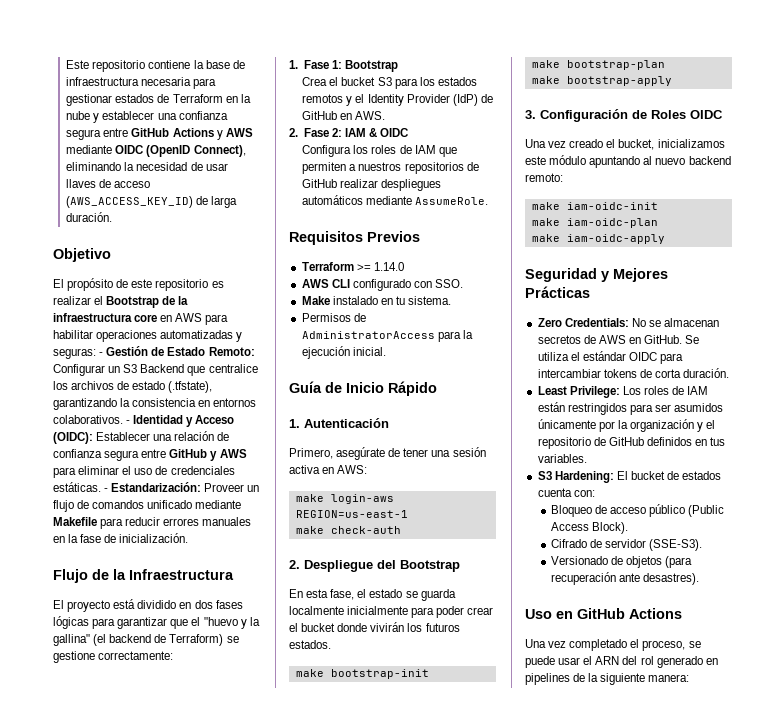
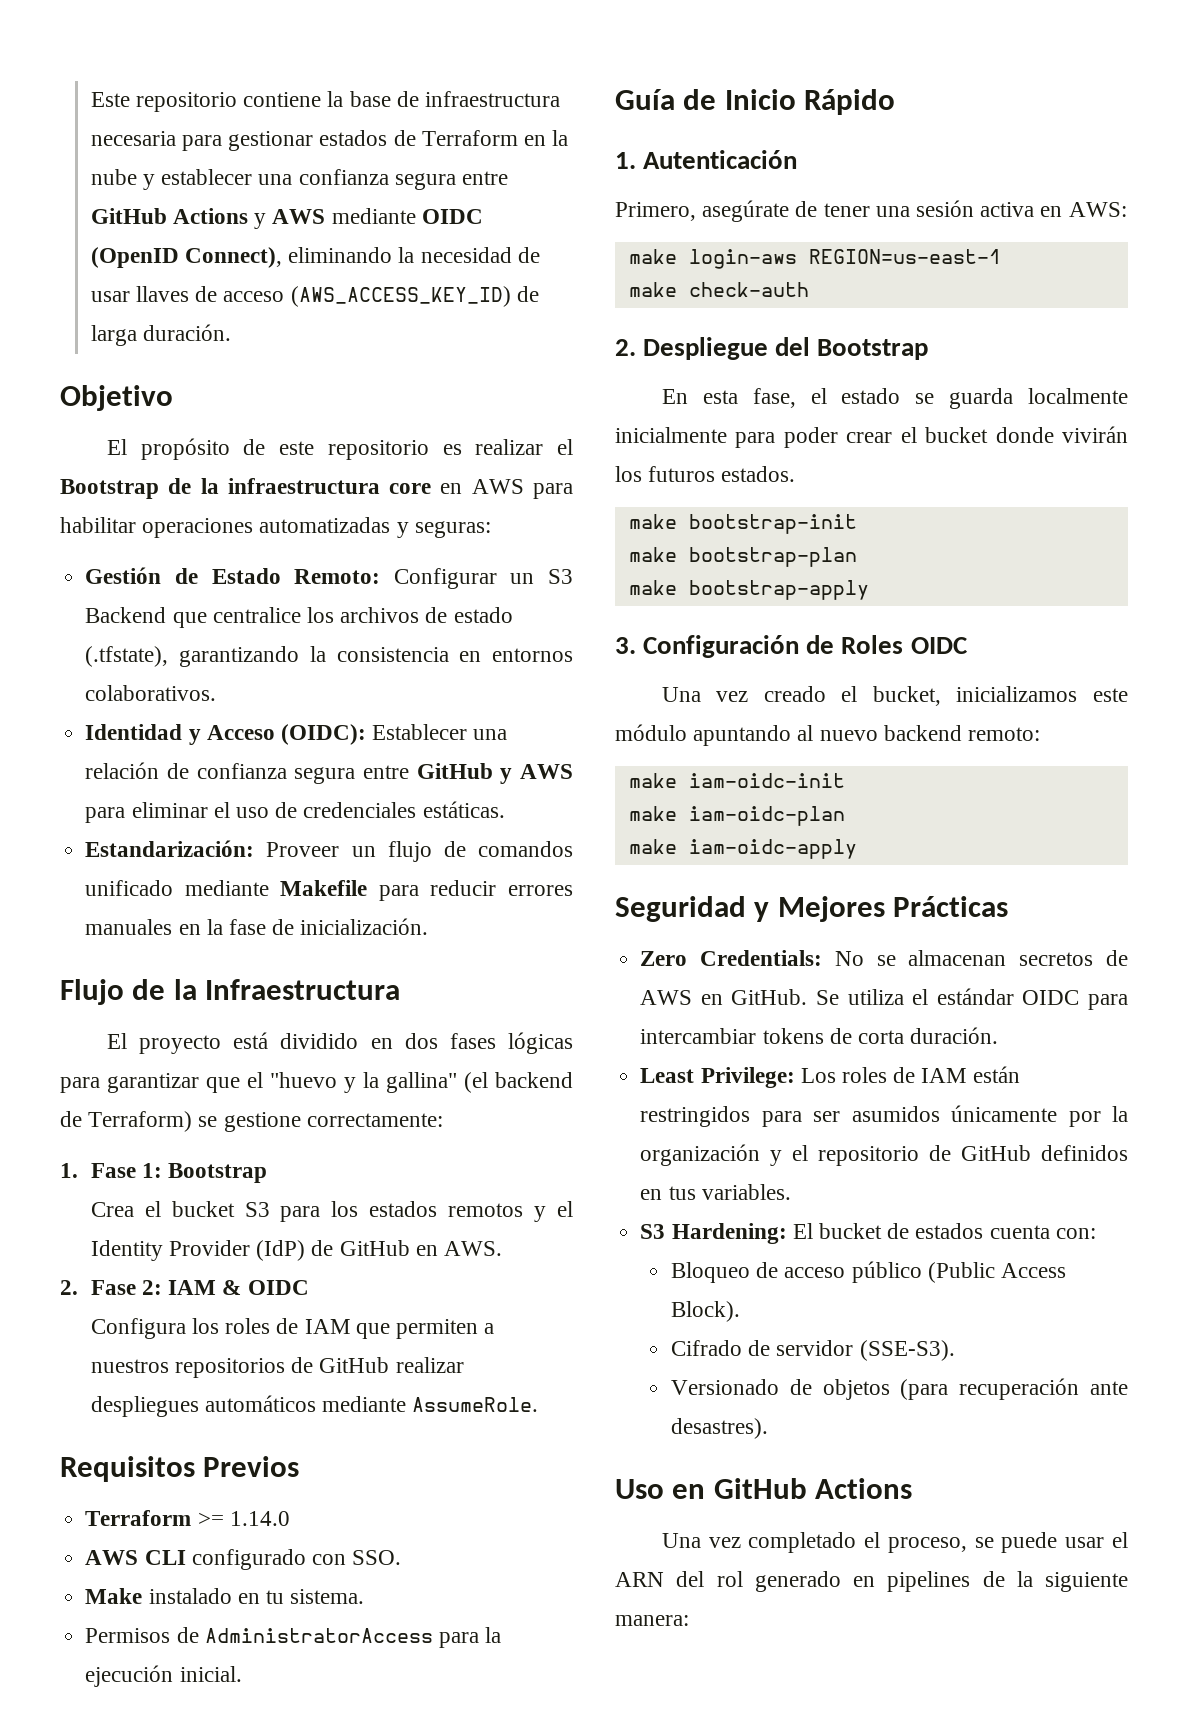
- El propósito de este repositorio es realizar el Bootstrap de la infraestructura core en AWS para habilitar operaciones automatizadas y seguras: - Gestión de Estado Remoto:
+ El propósito de este repositorio es realizar el Bootstrap de la infraestructura core en AWS para habilitar operaciones automatizadas y seguras:
+ Gestión de Estado Remoto:
- Configurar un S3 Backend que centralice los archivos de estado (.tfstate), garantizando la consistencia en entornos colaborativos. - Identidad y Acceso (OIDC):
+ Configurar un S3 Backend que centralice los archivos de estado (.tfstate), garantizando la consistencia en entornos colaborativos.
+ Identidad y Acceso (OIDC):
- Establecer una relación de confianza segura entre GitHub y AWS para eliminar el uso de credenciales estáticas. - Estandarización:
+ Establecer una relación de confianza segura entre GitHub y AWS para eliminar el uso de credenciales estáticas.
+ Estandarización:

